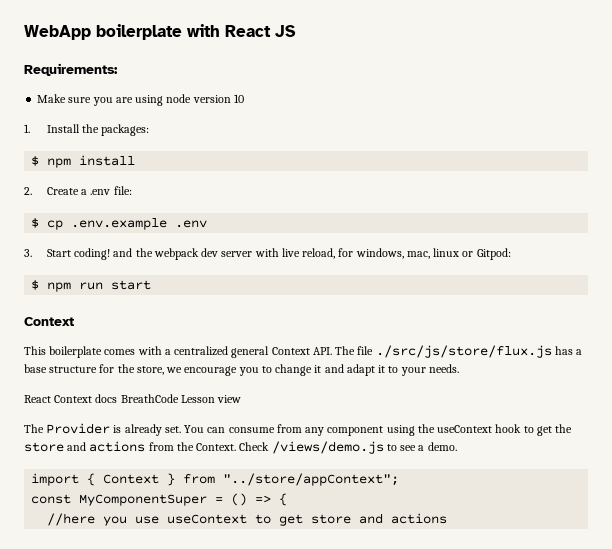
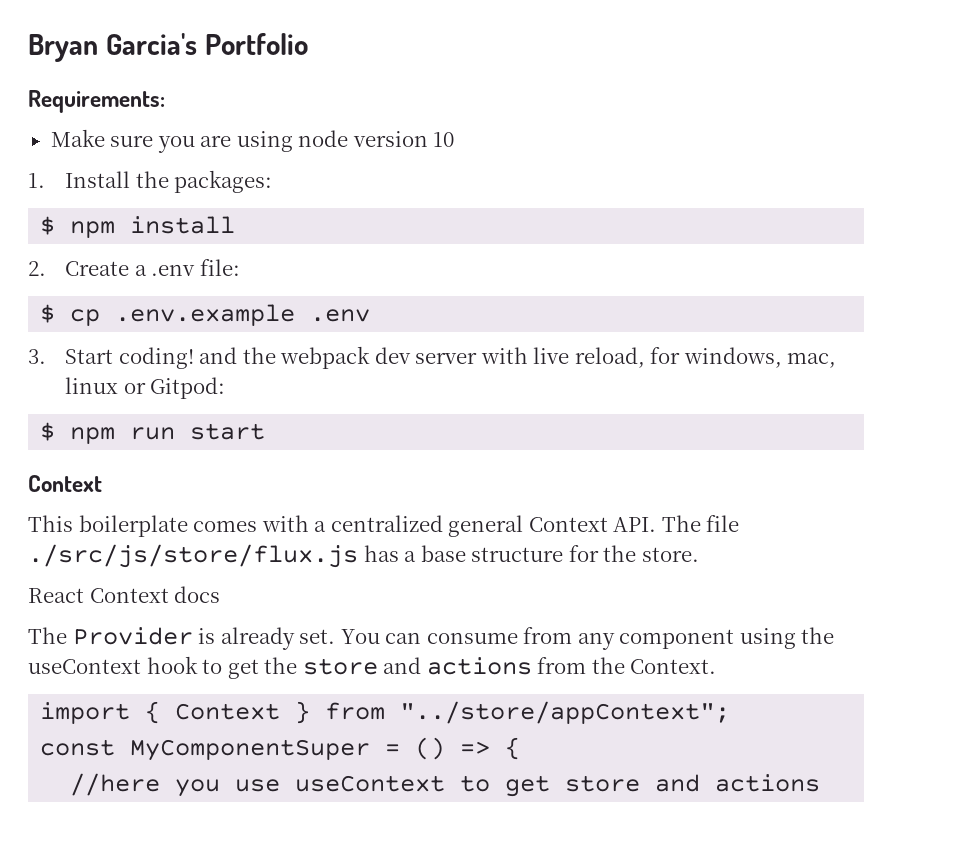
- WebApp boilerplate with React JS
+ Bryan Garcia's Portfolio
- This boilerplate comes with a centralized general Context API. The file ./src/js/store/flux.js has a base structure for the store, we encourage you to change it and adapt it to your needs.
+ This boilerplate comes with a centralized general Context API. The file ./src/js/store/flux.js has a base structure for the store.
- React Context docs BreathCode Lesson view
+ React Context docs
- Check /views/demo.js to see a demo.

